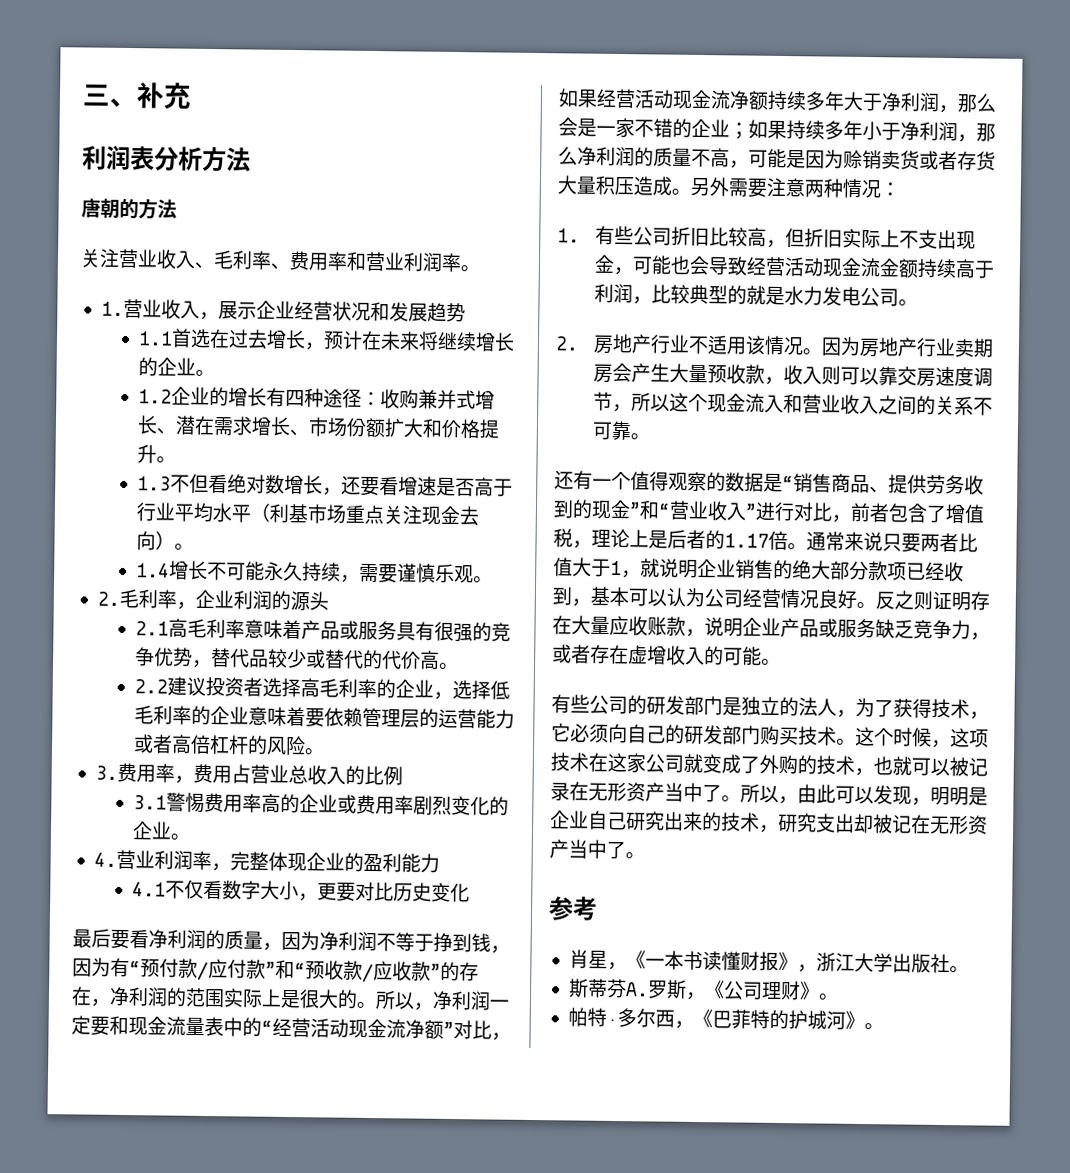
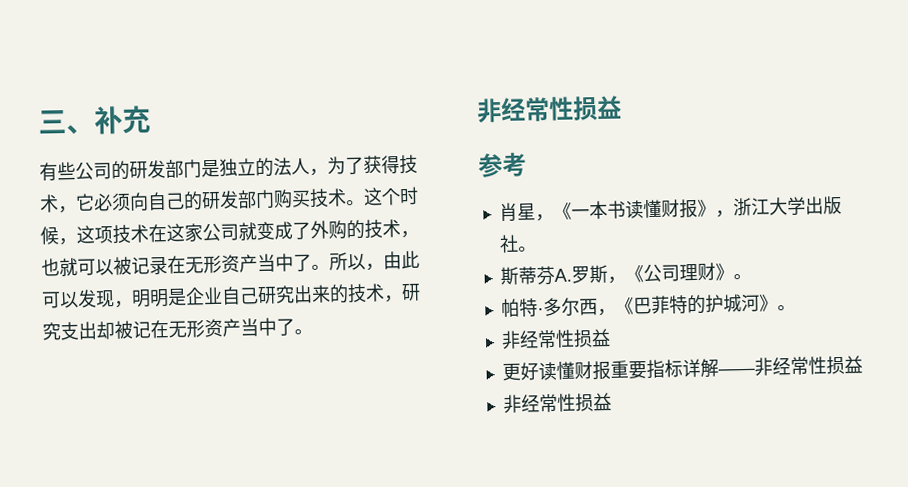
- 利润表分析方法
- 唐朝的方法
- 关注营业收入、毛利率、费用率和营业利润率。
- 1.营业收入，展示企业经营状况和发展趋势
- 1.1首选在过去增长，预计在未来将继续增长的企业。
- 1.2企业的增长有四种途径：收购兼并式增长、潜在需求增长、市场份额扩大和价格提升。
- 1.3不但看绝对数增长，还要看增速是否高于行业平均水平（利基市场重点关注现金去向）。
- 1.4增长不可能永久持续，需要谨慎乐观。
- 2.毛利率，企业利润的源头
- 2.1高毛利率意味着产品或服务具有很强的竞争优势，替代品较少或替代的代价高。
- 2.2建议投资者选择高毛利率的企业，选择低毛利率的企业意味着要依赖管理层的运营能力或者高倍杠杆的风险。
- 3.费用率，费用占营业总收入的比例
- 3.1警惕费用率高的企业或费用率剧烈变化的企业。
- 4.营业利润率，完整体现企业的盈利能力
- 4.1不仅看数字大小，更要对比历史变化
- 最后要看净利润的质量，因为净利润不等于挣到钱，因为有“预付款/应付款”和“预收款/应收款”的存在，净利润的范围实际上是很大的。所以，净利润一定要和现金流量表中的“经营活动现金流净额”对比，如果经营活动现金流净额持续多年大于净利润，那么会是一家不错的企业；如果持续多年小于净利润，那么净利润的质量不高，可能是因为赊销卖货或者存货大量积压造成。另外需要注意两种情况：
- 1.有些公司折旧比较高，但折旧实际上不支出现金，可能也会导致经营活动现金流金额持续高于利润，比较典型的就是水力发电公司。
- 2.房地产行业不适用该情况。因为房地产行业卖期房会产生大量预收款，收入则可以靠交房速度调节，所以这个现金流入和营业收入之间的关系不可靠。
- 还有一个值得观察的数据是“销售商品、提供劳务收到的现金”和“营业收入”进行对比，前者包含了增值税，理论上是后者的1.17倍。通常来说只要两者比值大于1，就说明企业销售的绝大部分款项已经收到，基本可以认为公司经营情况良好。反之则证明存在大量应收账款，说明企业产品或服务缺乏竞争力，或者存在虚增收入的可能。
  所以，由此可以发现，明明是企业自己研究出来的技术，研究支出却被记在无形资产当中了。
+ 非经常性损益
  帕特·多尔西，《巴菲特的护城河》。
+ 非经常性损益
+ 更好读懂财报重要指标详解——非经常性损益
+ 非经常性损益

